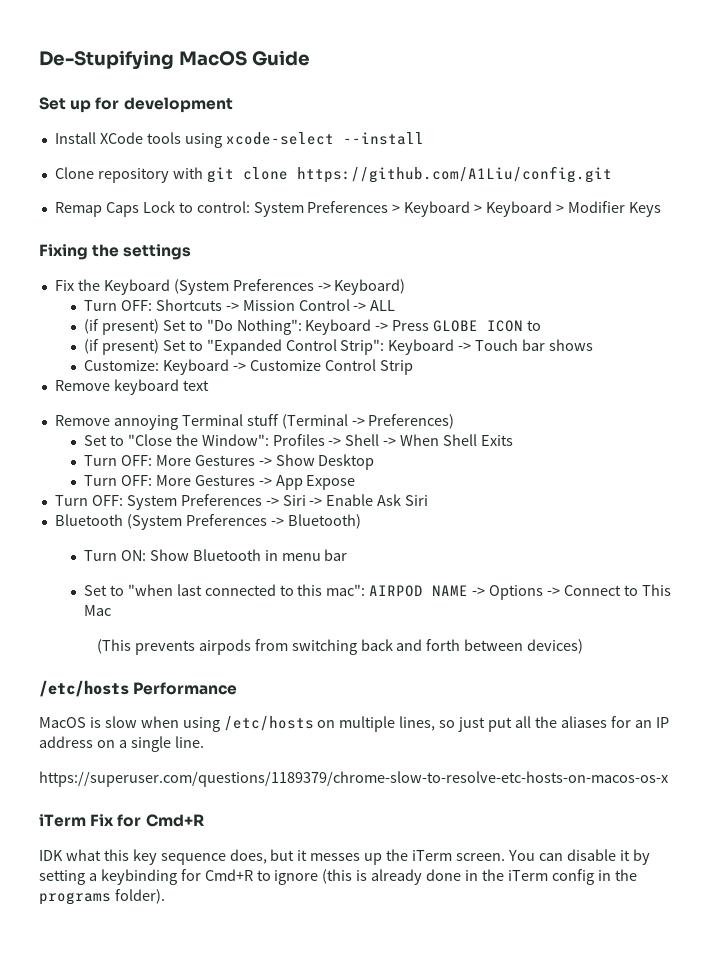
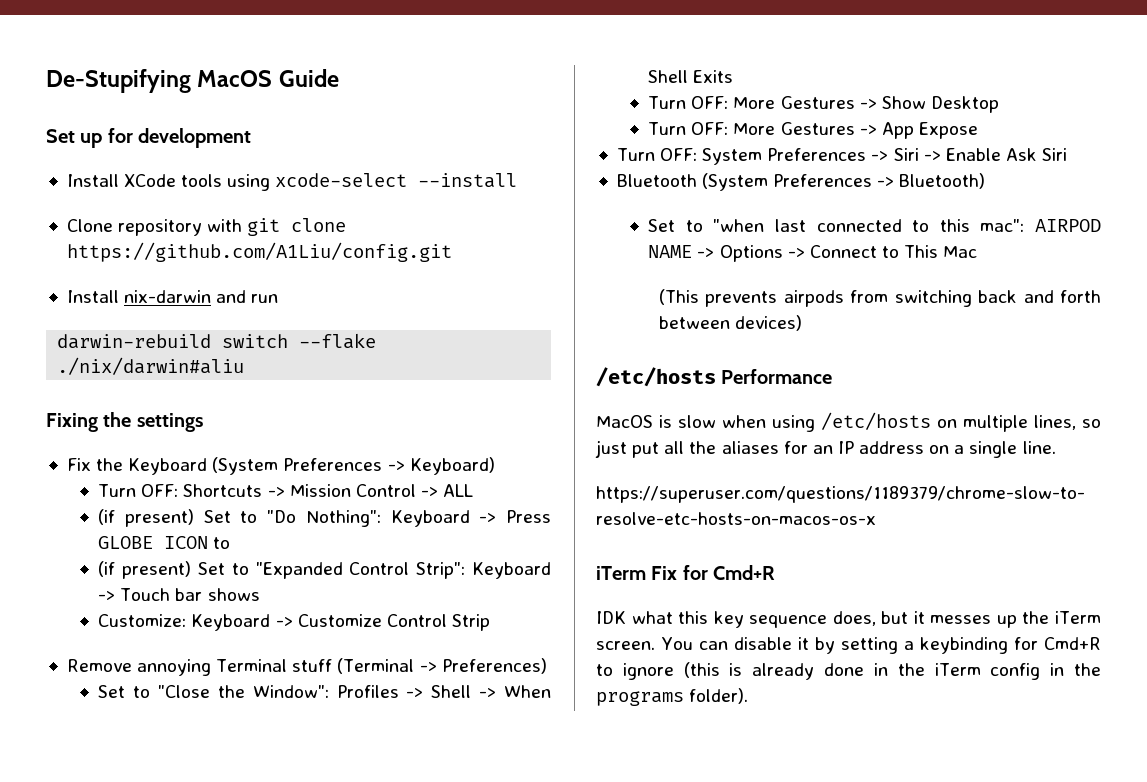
- Remap Caps Lock to control: System Preferences > Keyboard > Keyboard > Modifier Keys
+ Install nix-darwin and run
+ darwin-rebuild switch --flake ./nix/darwin#aliu
- Remove keyboard text
- Turn ON: Show Bluetooth in menu bar

